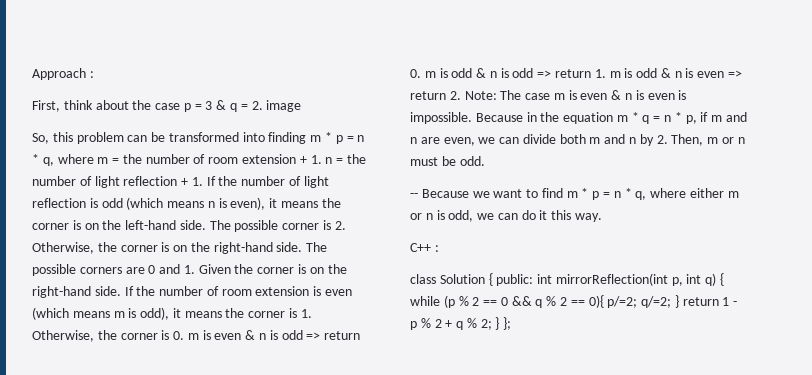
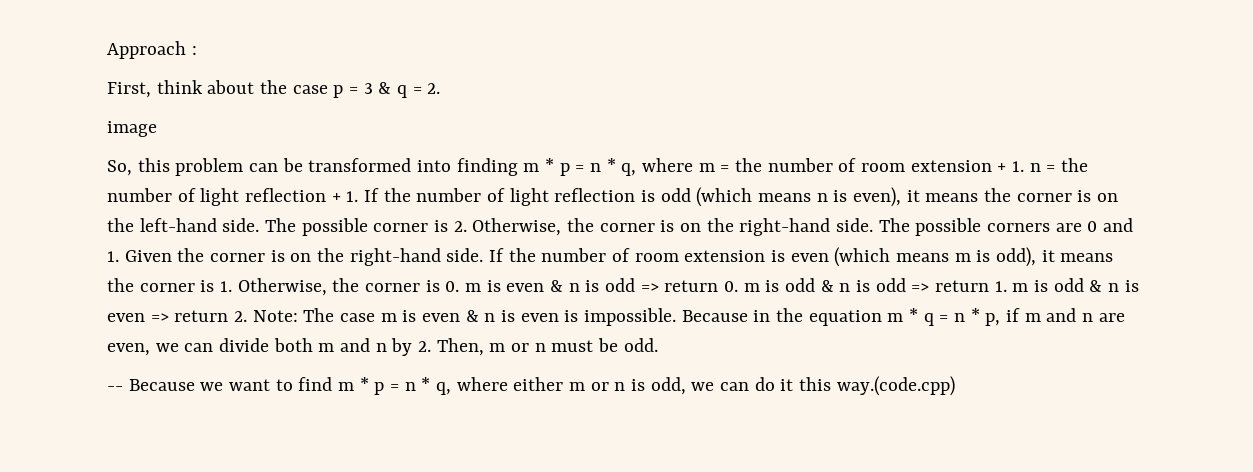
- First, think about the case p = 3 & q = 2. image
+ First, think about the case p = 3 & q = 2.
+ image
- -- Because we want to find m * p = n * q, where either m or n is odd, we can do it this way.
- C++ :
- class Solution { public: int mirrorReflection(int p, int q) { while (p % 2 == 0 && q % 2 == 0){ p/=2; q/=2; } return 1 - p % 2 + q % 2; } };
+ -- Because we want to find m * p = n * q, where either m or n is odd, we can do it this way.(code.cpp)

